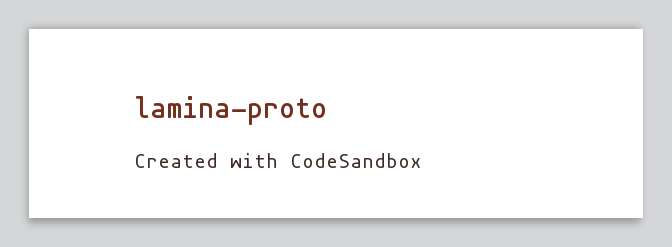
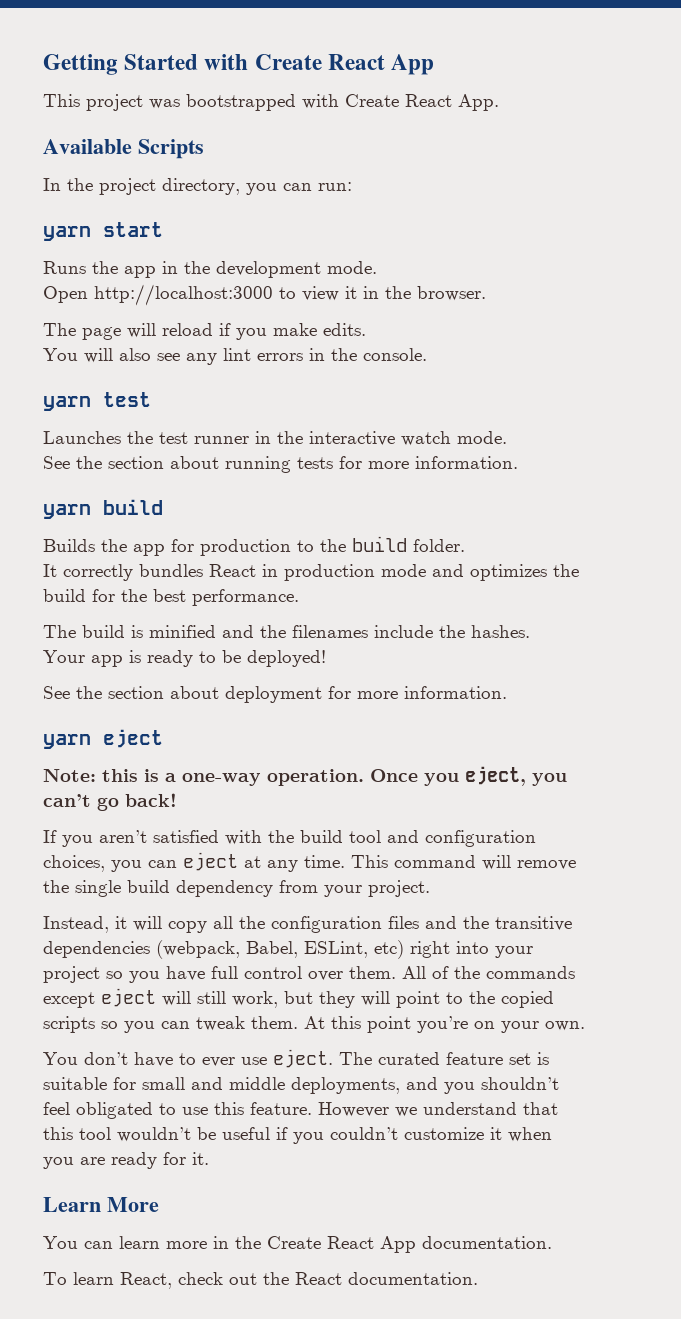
- lamina-proto
- Created with CodeSandbox
+ Getting Started with Create React App
+ This project was bootstrapped with Create React App.
+ Available Scripts
+ In the project directory, you can run:
+ yarn start
+ Runs the app in the development mode.
+ Open http://localhost:3000 to view it in the browser.
+ The page will reload if you make edits.
+ You will also see any lint errors in the console.
+ yarn test
+ Launches the test runner in the interactive watch mode.
+ See the section about running tests for more information.
+ yarn build
+ Builds the app for production to the build folder.
+ It correctly bundles React in production mode and optimizes the build for the best performance.
+ The build is minified and the filenames include the hashes.
+ Your app is ready to be deployed!
+ See the section about deployment for more information.
+ yarn eject
+ Note: this is a one-way operation. Once you eject, you can’t go back!
+ If you aren’t satisfied with the build tool and configuration choices, you can eject at any time. This command will remove the single build dependency from your project.
+ Instead, it will copy all the configuration files and the transitive dependencies (webpack, Babel, ESLint, etc) right into your project so you have full control over them. All of the commands except eject will still work, but they will point to the copied scripts so you can tweak them. At this point you’re on your own.
+ You don’t have to ever use eject. The curated feature set is suitable for small and middle deployments, and you shouldn’t feel obligated to use this feature. However we understand that this tool wouldn’t be useful if you couldn’t customize it when you are ready for it.
+ Learn More
+ You can learn more in the Create React App documentation.
+ To learn React, check out the React documentation.

